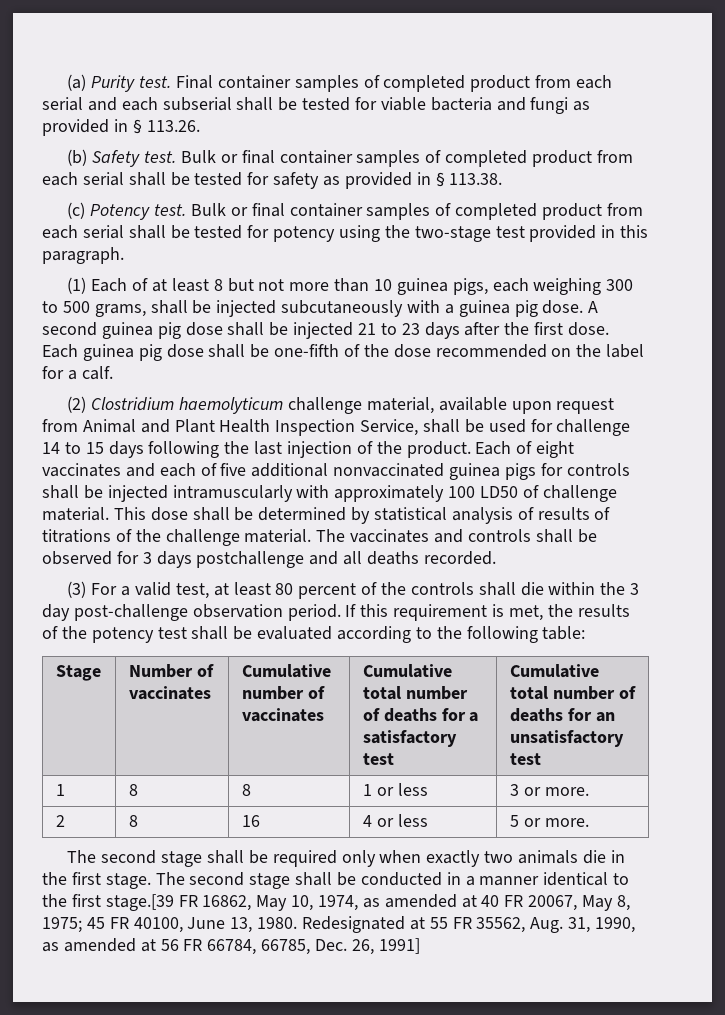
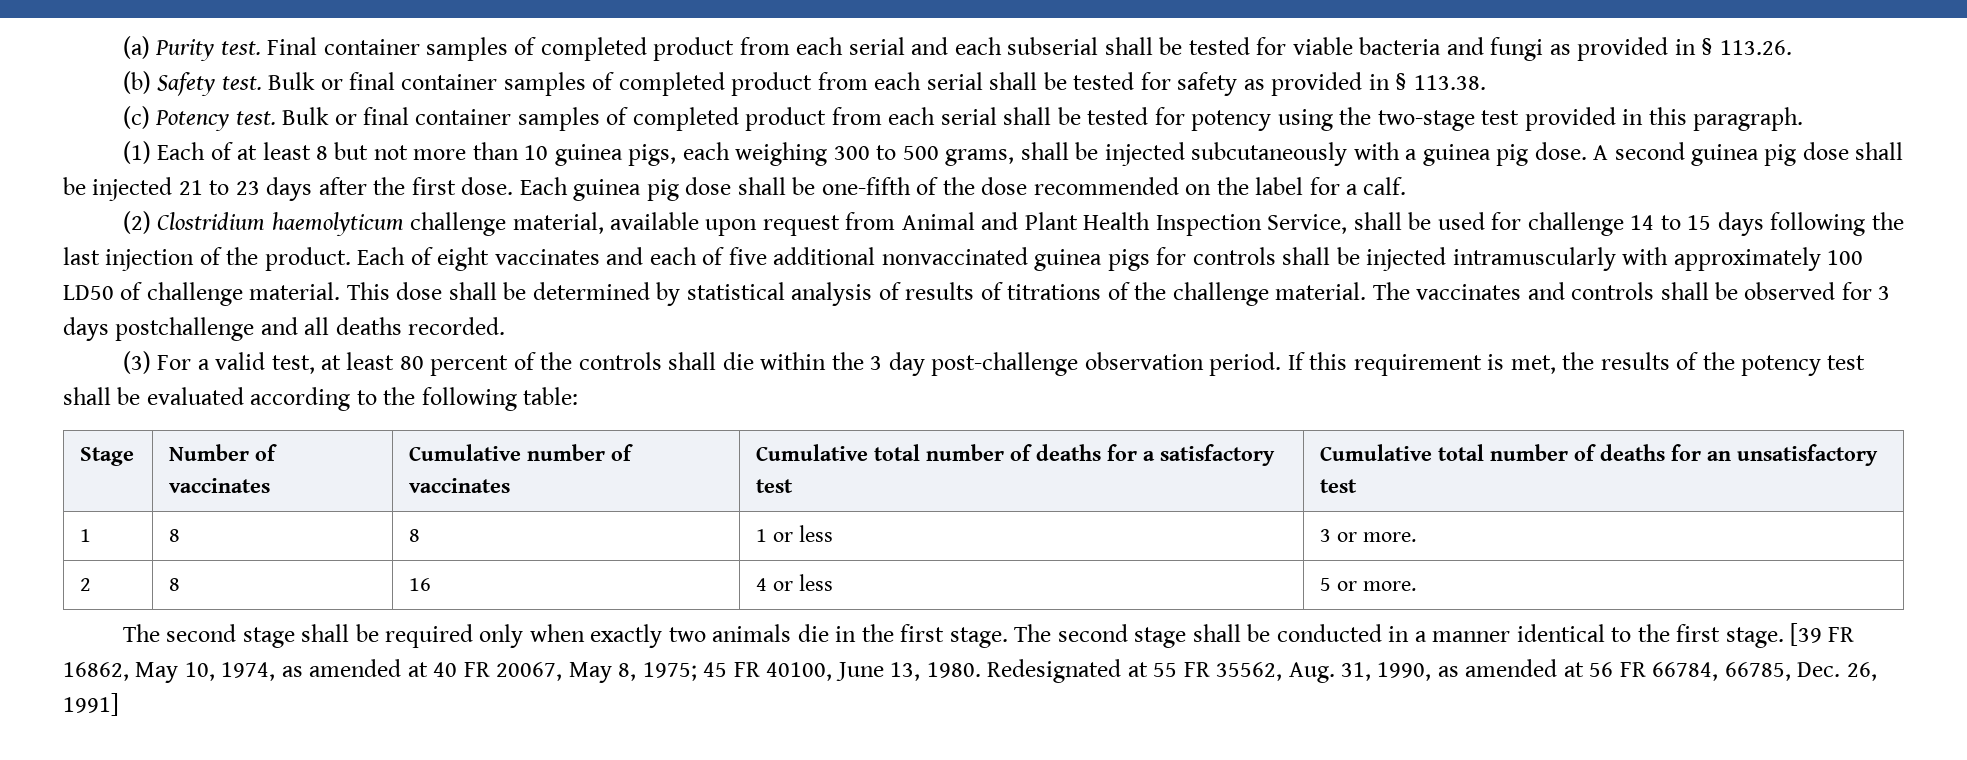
- The second stage shall be conducted in a manner identical to the first stage.[39 FR 16862, May 10, 1974, as amended at 40 FR 20067, May 8, 1975; 45 FR 40100, June 13, 1980.
+ The second stage shall be conducted in a manner identical to the first stage. [39 FR 16862, May 10, 1974, as amended at 40 FR 20067, May 8, 1975; 45 FR 40100, June 13, 1980.

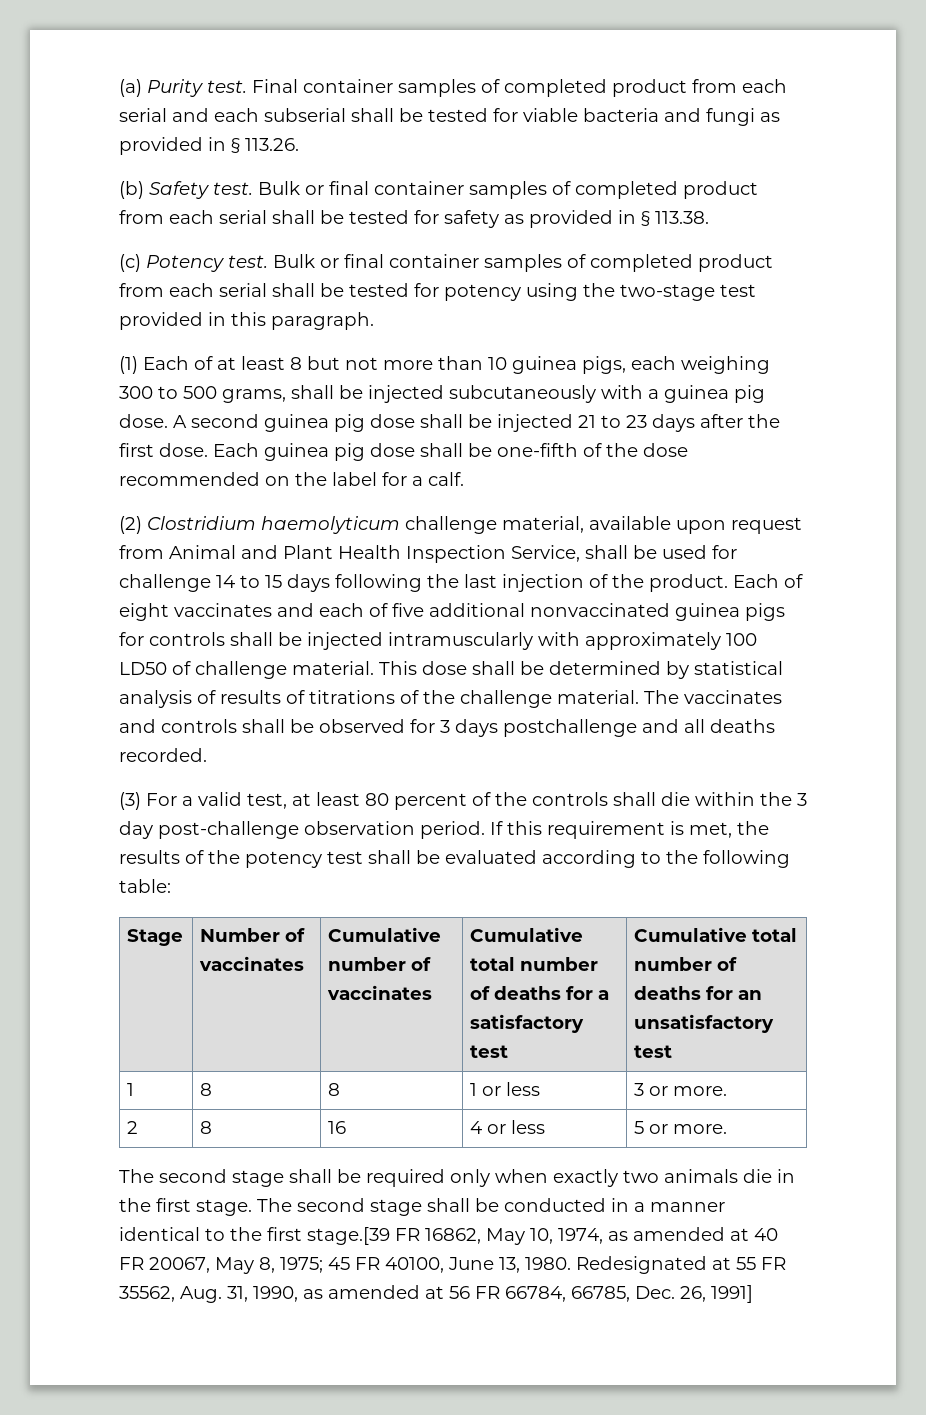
- The second stage shall be conducted in a manner identical to the first stage. [39 FR 16862, May 10, 1974, as amended at 40 FR 20067, May 8, 1975; 45 FR 40100, June 13, 1980.
+ The second stage shall be conducted in a manner identical to the first stage.[39 FR 16862, May 10, 1974, as amended at 40 FR 20067, May 8, 1975; 45 FR 40100, June 13, 1980.

